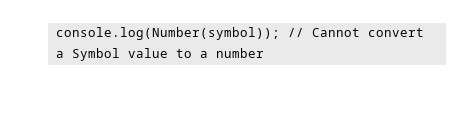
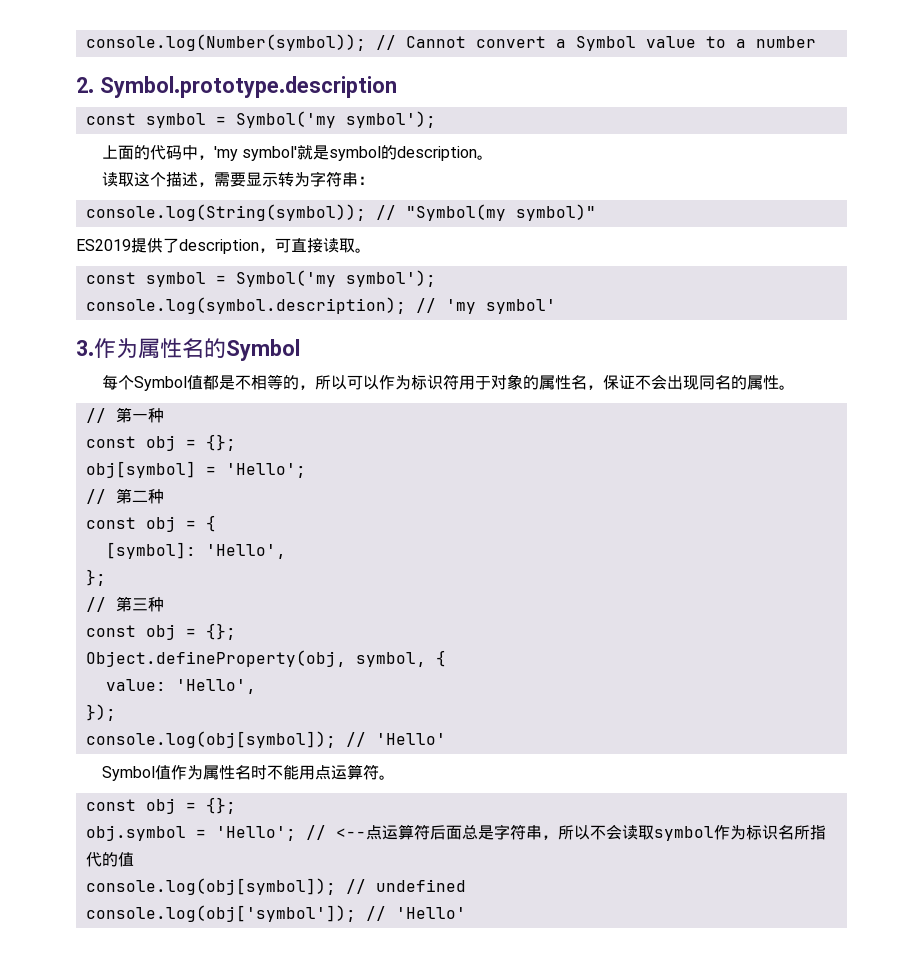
+ 2. Symbol.prototype.description
+ const symbol = Symbol('my symbol');
+ 上面的代码中，'my symbol'就是symbol的description。
+ 读取这个描述，需要显示转为字符串：
+ console.log(String(symbol)); // "Symbol(my symbol)"
+ ES2019提供了description，可直接读取。
+ const symbol = Symbol('my symbol');
+ console.log(symbol.description); // 'my symbol'
+ 3.作为属性名的Symbol
+ 每个Symbol值都是不相等的，所以可以作为标识符用于对象的属性名，保证不会出现同名的属性。
+ // 第一种
+ const obj = {};
+ obj[symbol] = 'Hello';
+ // 第二种
+ const obj = {
+ [symbol]: 'Hello',
+ };
+ // 第三种
+ const obj = {};
+ Object.defineProperty(obj, symbol, {
+ value: 'Hello',
+ });
+ console.log(obj[symbol]); // 'Hello'
+ Symbol值作为属性名时不能用点运算符。
+ const obj = {};
+ obj.symbol = 'Hello'; // <--点运算符后面总是字符串，所以不会读取symbol作为标识名所指代的值
+ console.log(obj[symbol]); // undefined
+ console.log(obj['symbol']); // 'Hello'

